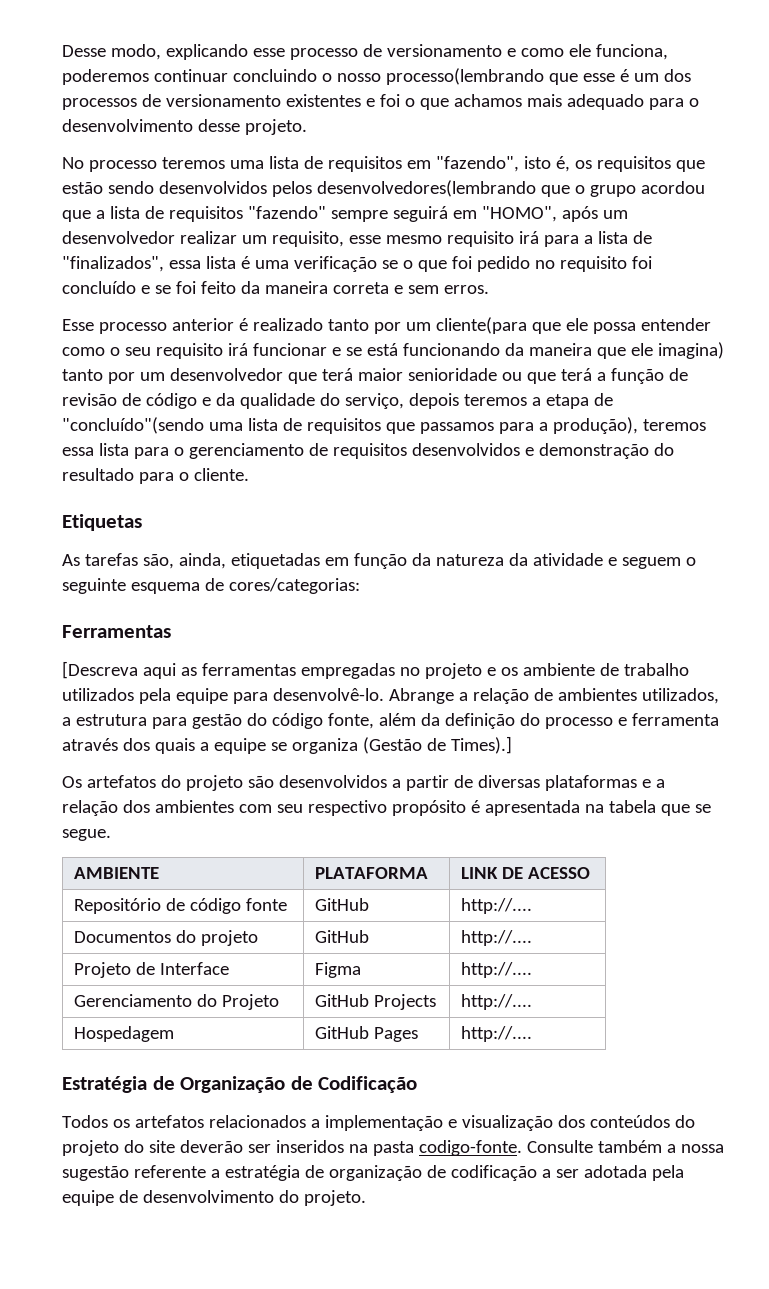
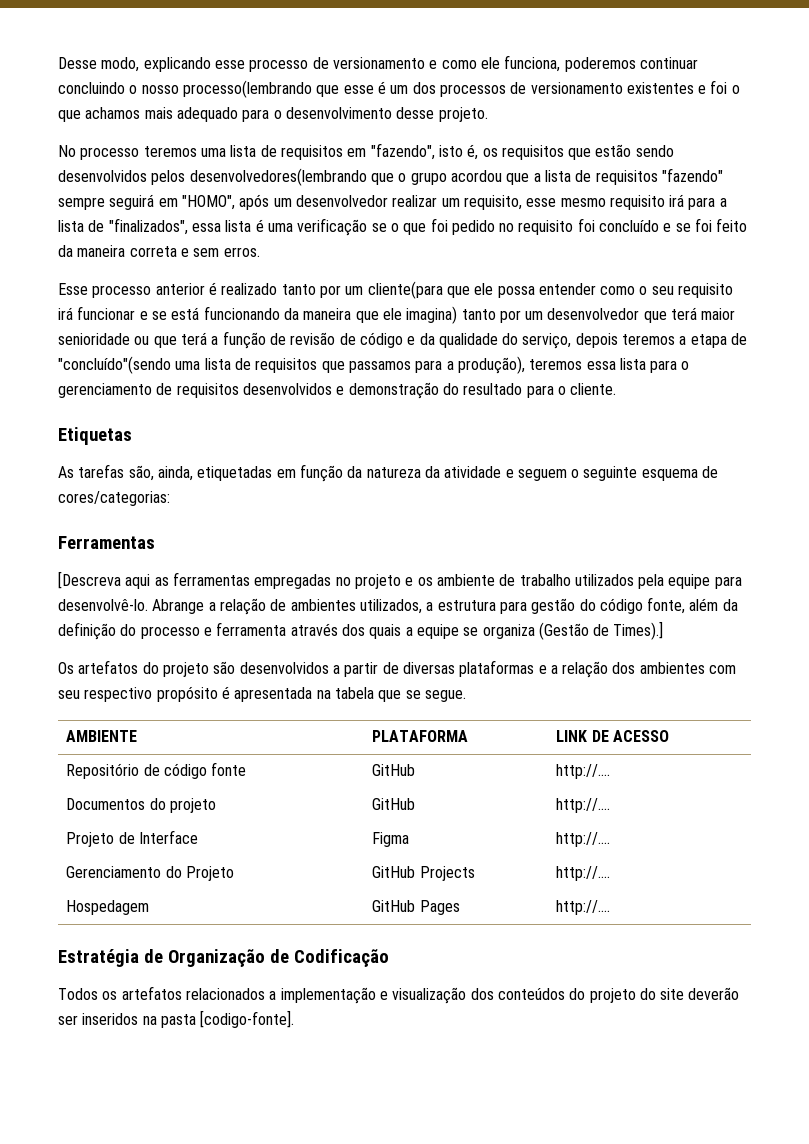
- Todos os artefatos relacionados a implementação e visualização dos conteúdos do projeto do site deverão ser inseridos na pasta codigo-fonte. Consulte também a nossa sugestão referente a estratégia de organização de codificação a ser adotada pela equipe de desenvolvimento do projeto.
+ Todos os artefatos relacionados a implementação e visualização dos conteúdos do projeto do site deverão ser inseridos na pasta [codigo-fonte].

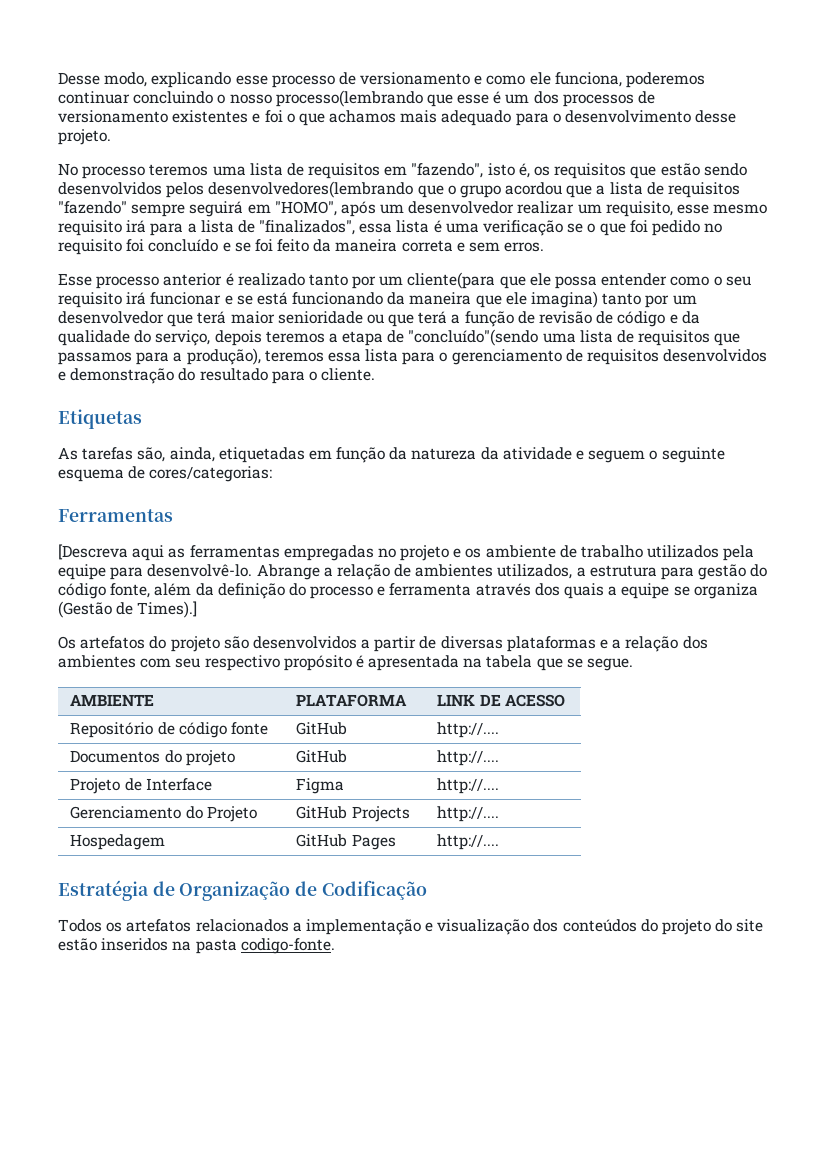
- Todos os artefatos relacionados a implementação e visualização dos conteúdos do projeto do site deverão ser inseridos na pasta [codigo-fonte].
+ Todos os artefatos relacionados a implementação e visualização dos conteúdos do projeto do site estão inseridos na pasta codigo-fonte.

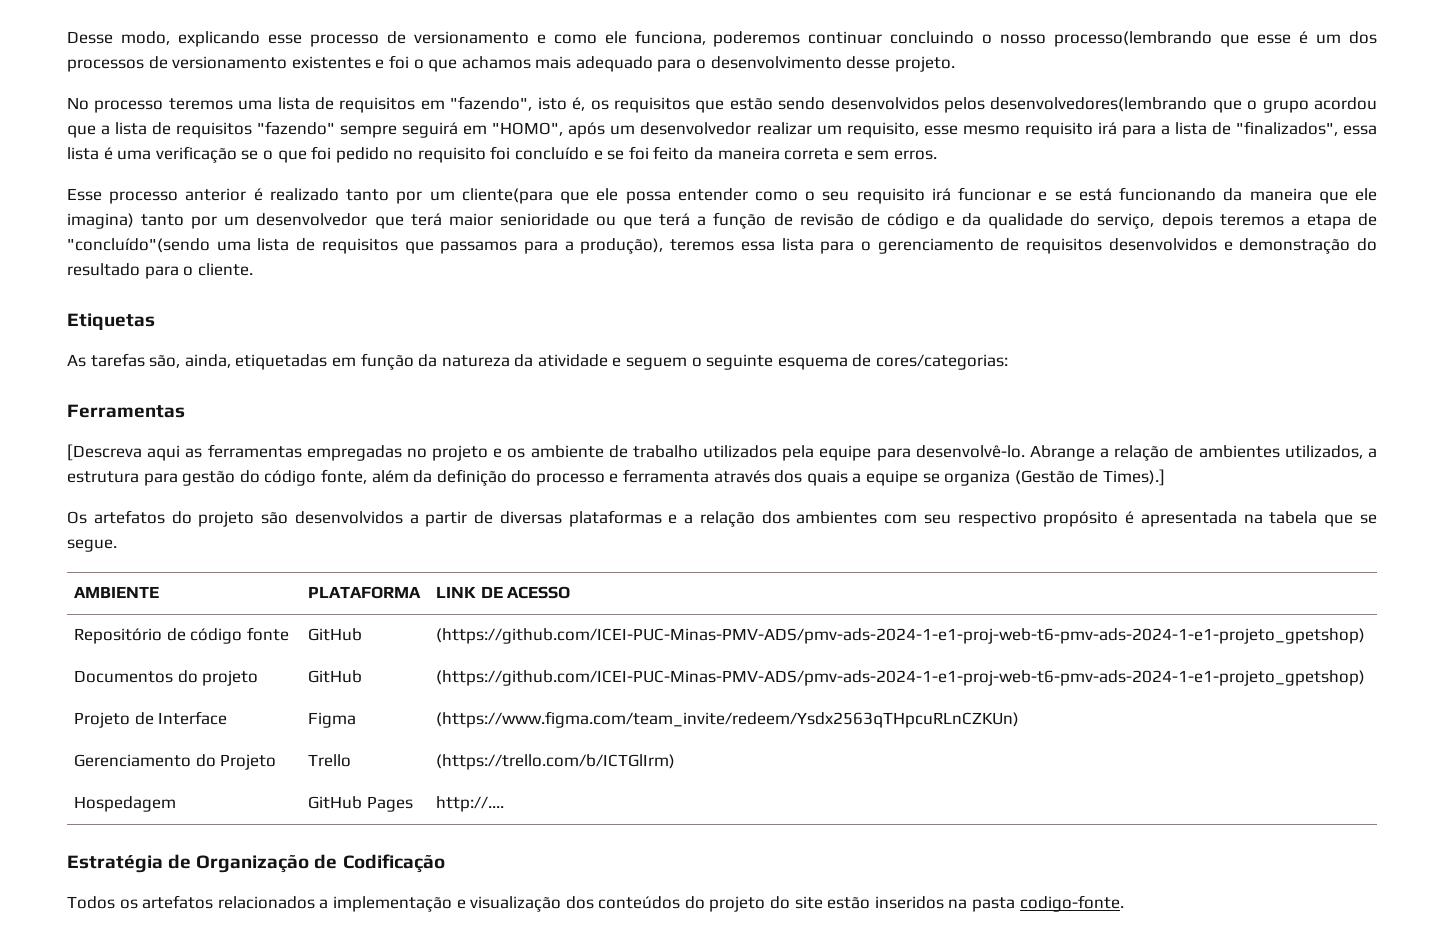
- Repositório de código fonte | GitHub | http://....
+ Repositório de código fonte | GitHub | (https://github.com/ICEI-PUC-Minas-PMV-ADS/pmv-ads-2024-1-e1-proj-web-t6-pmv-ads-2024-1-e1-projeto_gpetshop)
- Documentos do projeto | GitHub | http://....
+ Documentos do projeto | GitHub | (https://github.com/ICEI-PUC-Minas-PMV-ADS/pmv-ads-2024-1-e1-proj-web-t6-pmv-ads-2024-1-e1-projeto_gpetshop)
- Projeto de Interface | Figma | http://....
+ Projeto de Interface | Figma | (https://www.figma.com/team_invite/redeem/Ysdx2563qTHpcuRLnCZKUn)
- Gerenciamento do Projeto | GitHub Projects | http://....
+ Gerenciamento do Projeto | Trello | (https://trello.com/b/ICTGlIrm)

